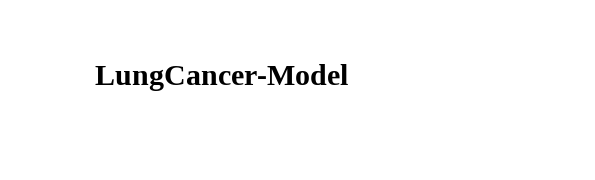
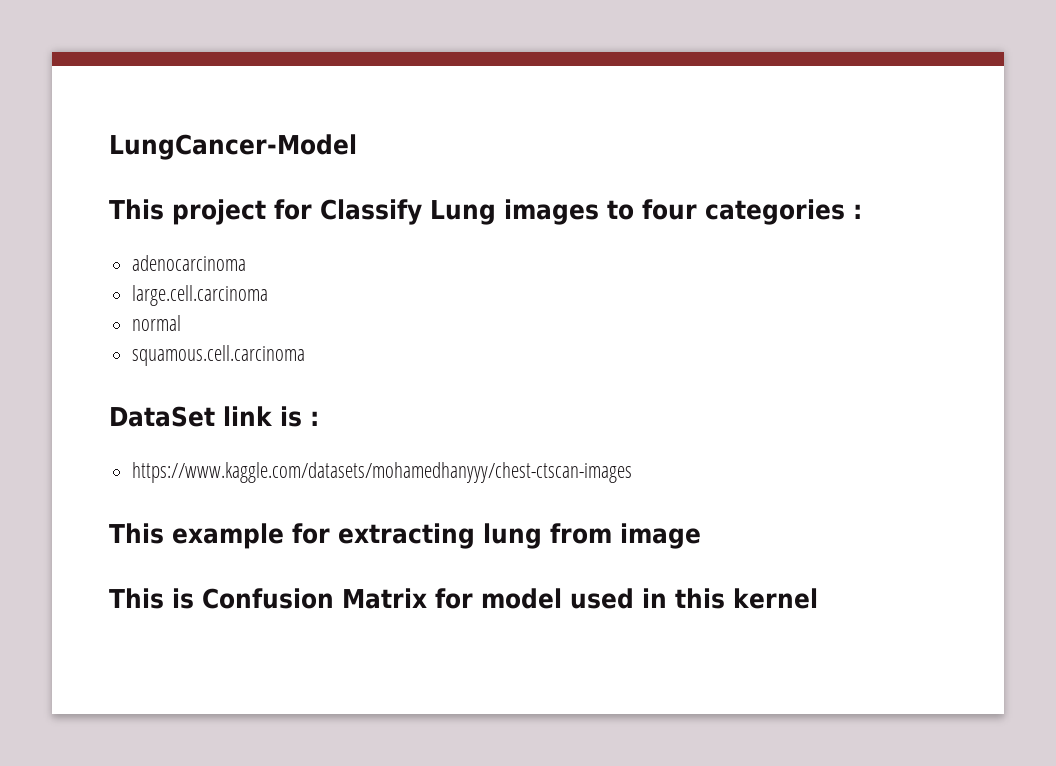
+ This project for Classify Lung images to four categories :
+ adenocarcinoma
+ large.cell.carcinoma
+ normal
+ squamous.cell.carcinoma
+ DataSet link is :
+ https://www.kaggle.com/datasets/mohamedhanyyy/chest-ctscan-images
+ This example for extracting lung from image
+ This is Confusion Matrix for model used in this kernel

